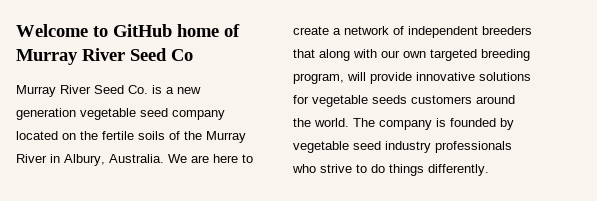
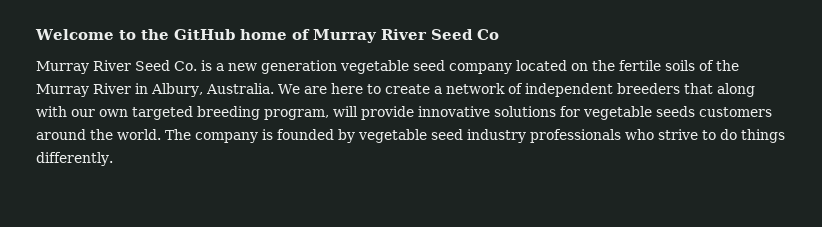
- Welcome to GitHub home of Murray River Seed Co
+ Welcome to the GitHub home of Murray River Seed Co

